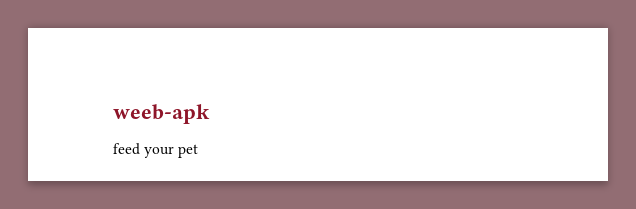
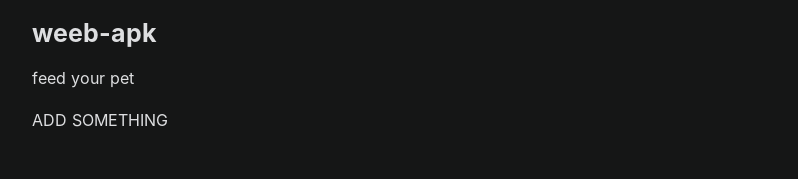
+ ADD SOMETHING

